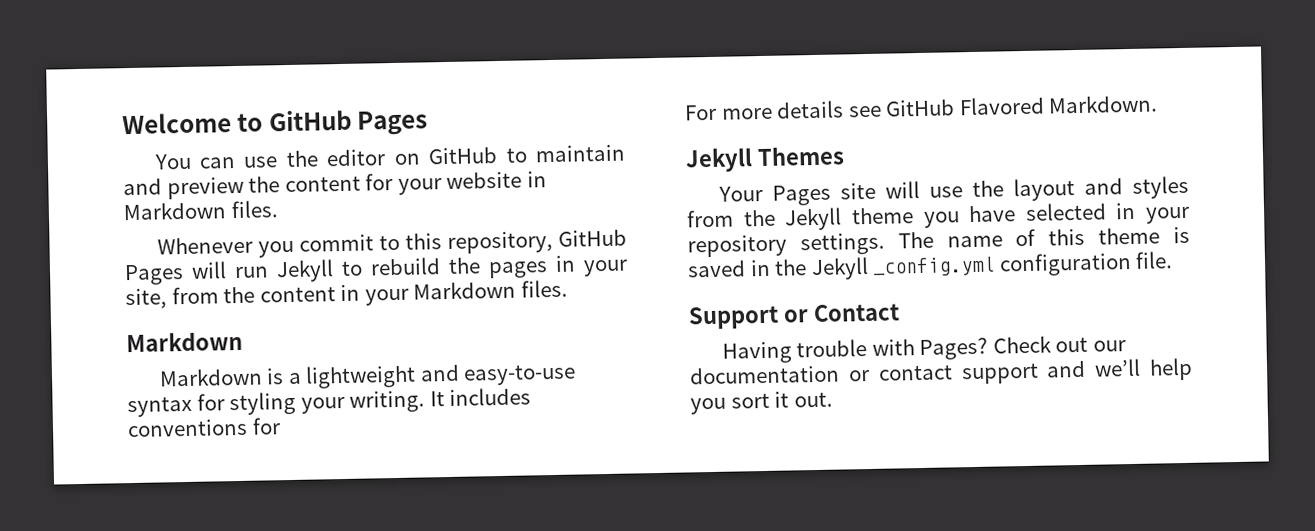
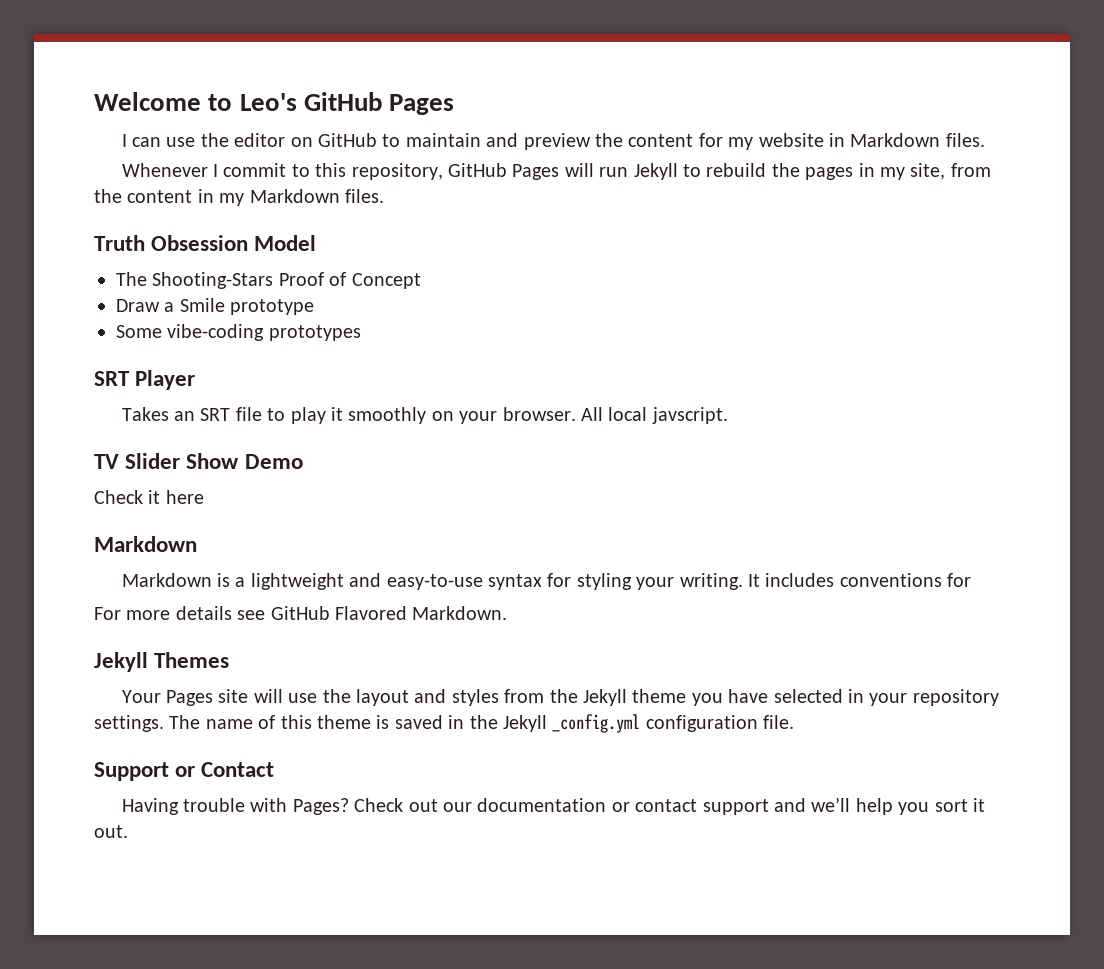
- Welcome to GitHub Pages
+ Welcome to Leo's GitHub Pages
- You can use the editor on GitHub to maintain and preview the content for your website in Markdown files.
+ I can use the editor on GitHub to maintain and preview the content for my website in Markdown files.
- Whenever you commit to this repository, GitHub Pages will run Jekyll to rebuild the pages in your site, from the content in your Markdown files.
+ Whenever I commit to this repository, GitHub Pages will run Jekyll to rebuild the pages in my site, from the content in my Markdown files.
+ Truth Obsession Model
+ The Shooting-Stars Proof of Concept
+ Draw a Smile prototype
+ Some vibe-coding prototypes
+ SRT Player
+ Takes an SRT file to play it smoothly on your browser. All local javscript.
+ TV Slider Show Demo
+ Check it here

